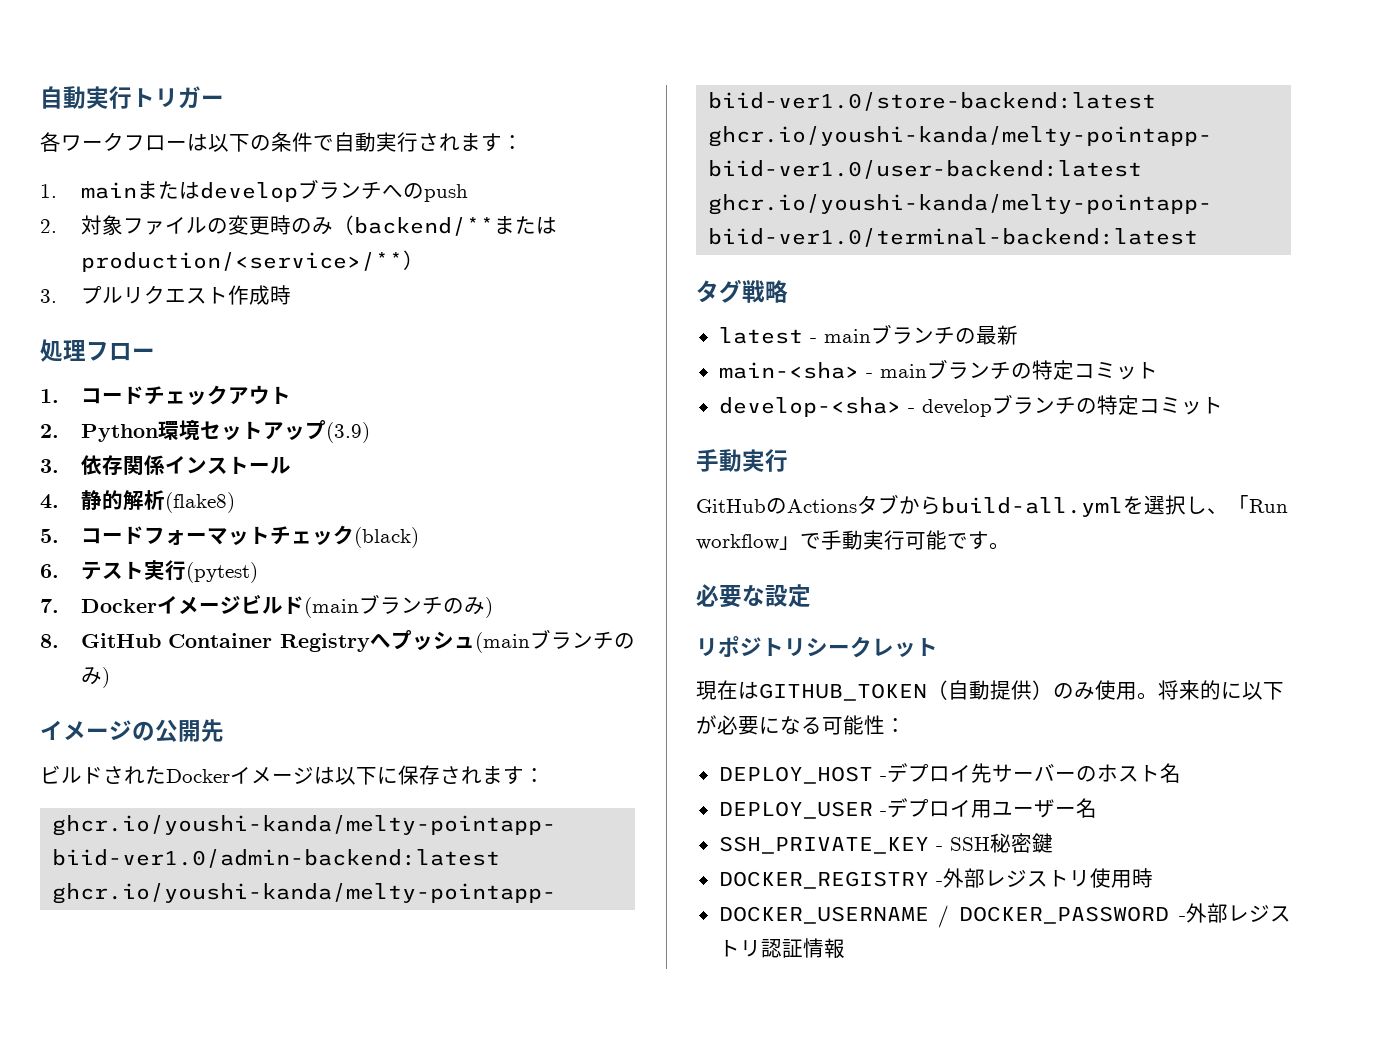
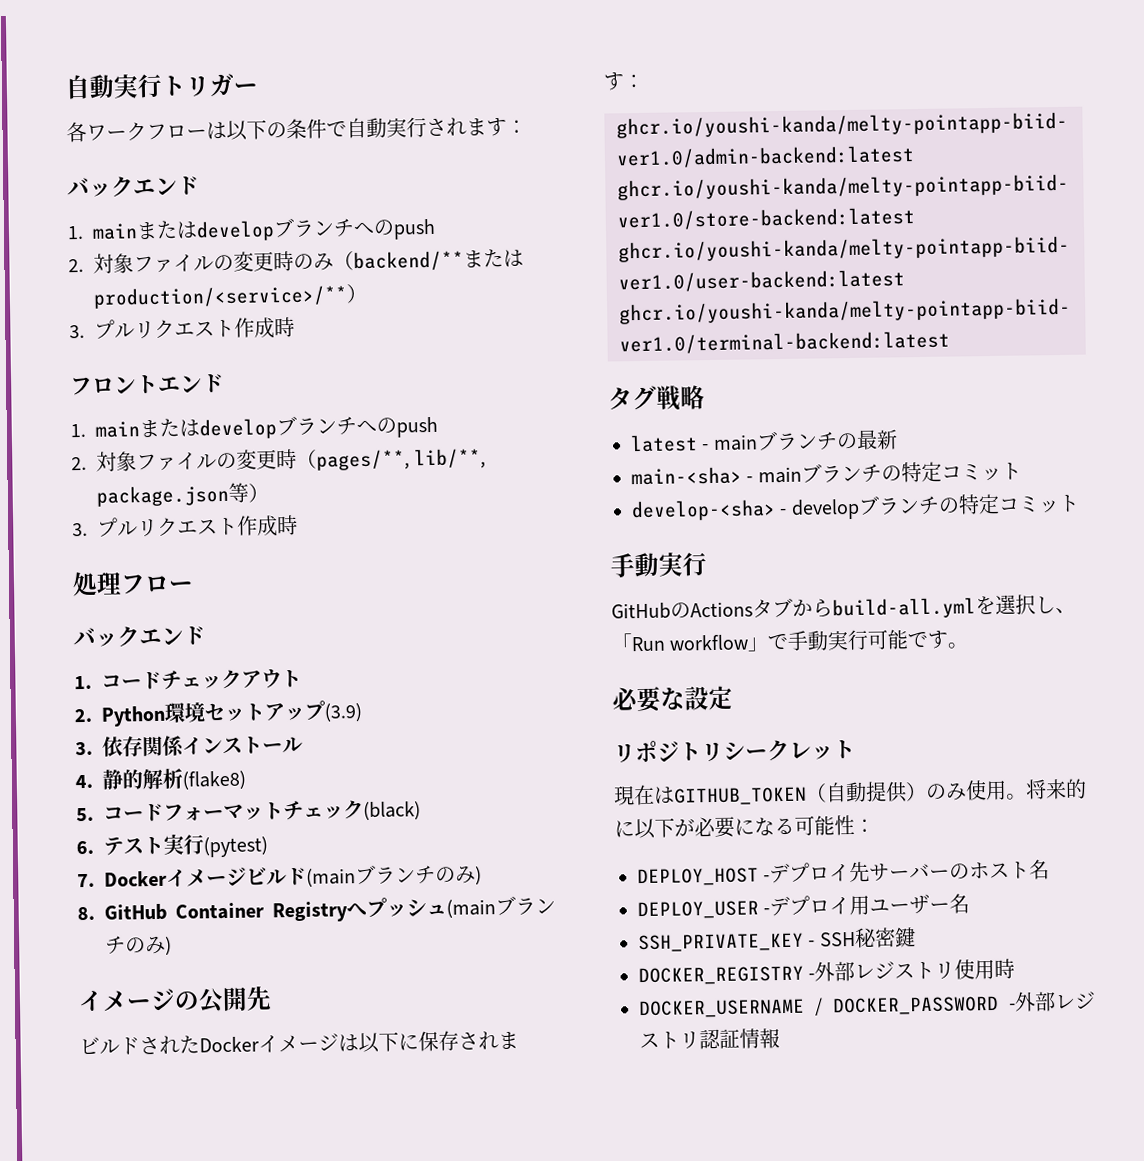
  各ワークフローは以下の条件で自動実行されます：
+ バックエンド
+ フロントエンド
+ 1. mainまたはdevelopブランチへのpush
+ 2.対象ファイルの変更時（pages/**, lib/**, package.json等）
+ 3.プルリクエスト作成時
  処理フロー
+ バックエンド

